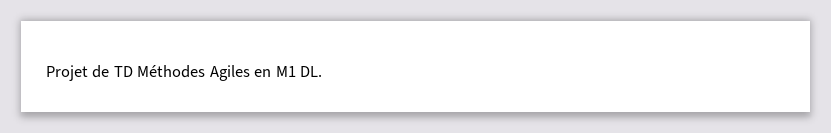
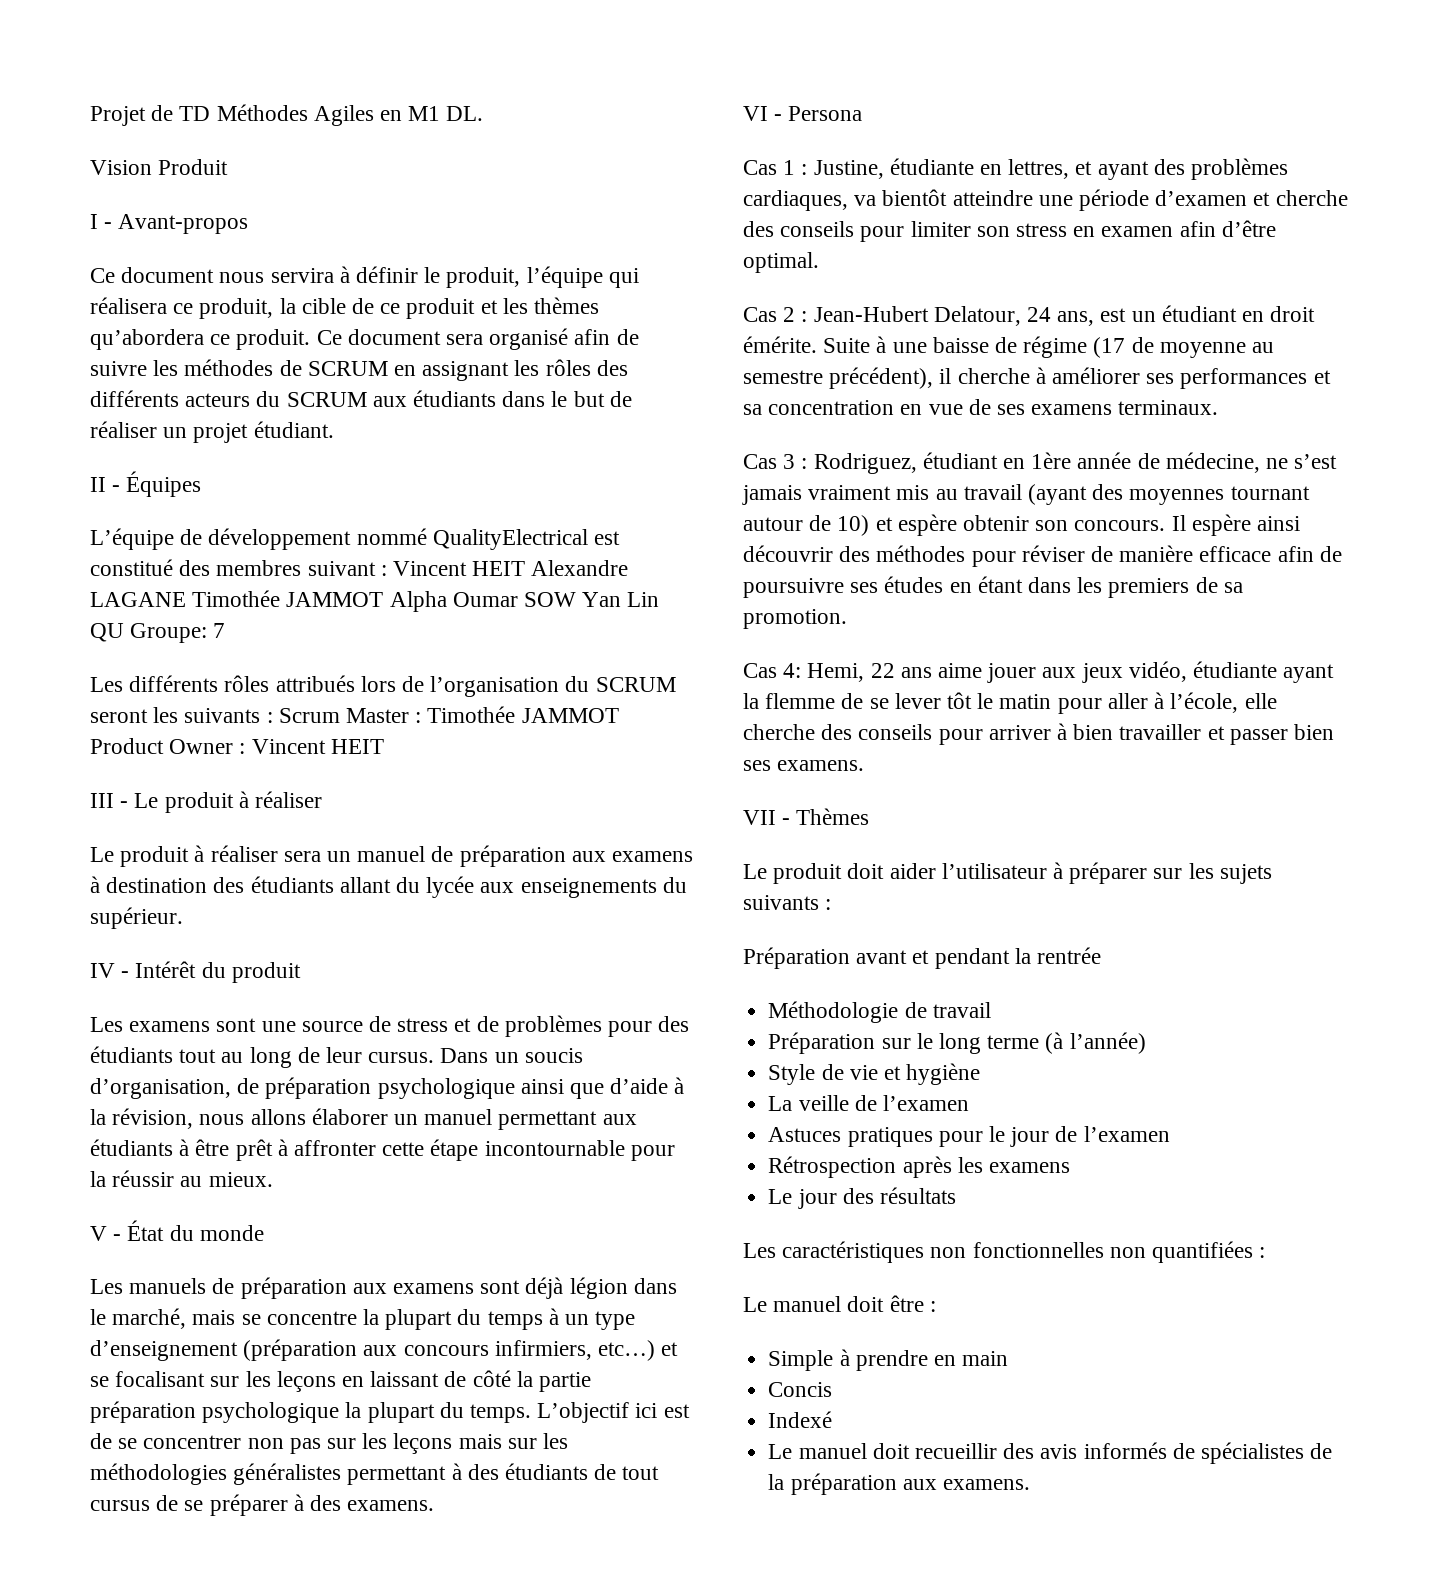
+ Vision Produit
+ I - Avant-propos
+ Ce document nous servira à définir le produit, l’équipe qui réalisera ce produit, la cible de ce produit et les thèmes qu’abordera ce produit. Ce document sera organisé afin de suivre les méthodes de SCRUM en assignant les rôles des différents acteurs du SCRUM aux étudiants dans le but de réaliser un projet étudiant.
+ II - Équipes
+ L’équipe de développement nommé QualityElectrical est constitué des membres suivant : Vincent HEIT Alexandre LAGANE Timothée JAMMOT Alpha Oumar SOW Yan Lin QU Groupe: 7
+ Les différents rôles attribués lors de l’organisation du SCRUM seront les suivants : Scrum Master : Timothée JAMMOT Product Owner : Vincent HEIT
+ III - Le produit à réaliser
+ Le produit à réaliser sera un manuel de préparation aux examens à destination des étudiants allant du lycée aux enseignements du supérieur.
+ IV - Intérêt du produit
+ Les examens sont une source de stress et de problèmes pour des étudiants tout au long de leur cursus. Dans un soucis d’organisation, de préparation psychologique ainsi que d’aide à la révision, nous allons élaborer un manuel permettant aux étudiants à être prêt à affronter cette étape incontournable pour la réussir au mieux.
+ V - État du monde
+ Les manuels de préparation aux examens sont déjà légion dans le marché, mais se concentre la plupart du temps à un type d’enseignement (préparation aux concours infirmiers, etc…) et se focalisant sur les leçons en laissant de côté la partie préparation psychologique la plupart du temps. L’objectif ici est de se concentrer non pas sur les leçons mais sur les méthodologies généralistes permettant à des étudiants de tout cursus de se préparer à des examens.
+ VI - Persona
+ Cas 1 : Justine, étudiante en lettres, et ayant des problèmes cardiaques, va bientôt atteindre une période d’examen et cherche des conseils pour limiter son stress en examen afin d’être optimal.
+ Cas 2 : Jean-Hubert Delatour, 24 ans, est un étudiant en droit émérite. Suite à une baisse de régime (17 de moyenne au semestre précédent), il cherche à améliorer ses performances et sa concentration en vue de ses examens terminaux.
+ Cas 3 : Rodriguez, étudiant en 1ère année de médecine, ne s’est jamais vraiment mis au travail (ayant des moyennes tournant autour de 10) et espère obtenir son concours. Il espère ainsi découvrir des méthodes pour réviser de manière efficace afin de poursuivre ses études en étant dans les premiers de sa promotion.
+ Cas 4: Hemi, 22 ans aime jouer aux jeux vidéo, étudiante ayant la flemme de se lever tôt le matin pour aller à l’école, elle cherche des conseils pour arriver à bien travailler et passer bien ses examens.
+ VII - Thèmes
+ Le produit doit aider l’utilisateur à préparer sur les sujets suivants :
+ Préparation avant et pendant la rentrée
+ Méthodologie de travail
+ Préparation sur le long terme (à l’année)
+ Style de vie et hygiène
+ La veille de l’examen
+ Astuces pratiques pour le jour de l’examen
+ Rétrospection après les examens
+ Le jour des résultats
+ Les caractéristiques non fonctionnelles non quantifiées :
+ Le manuel doit être :
+ Simple à prendre en main
+ Concis
+ Indexé
+ Le manuel doit recueillir des avis informés de spécialistes de la préparation aux examens.

